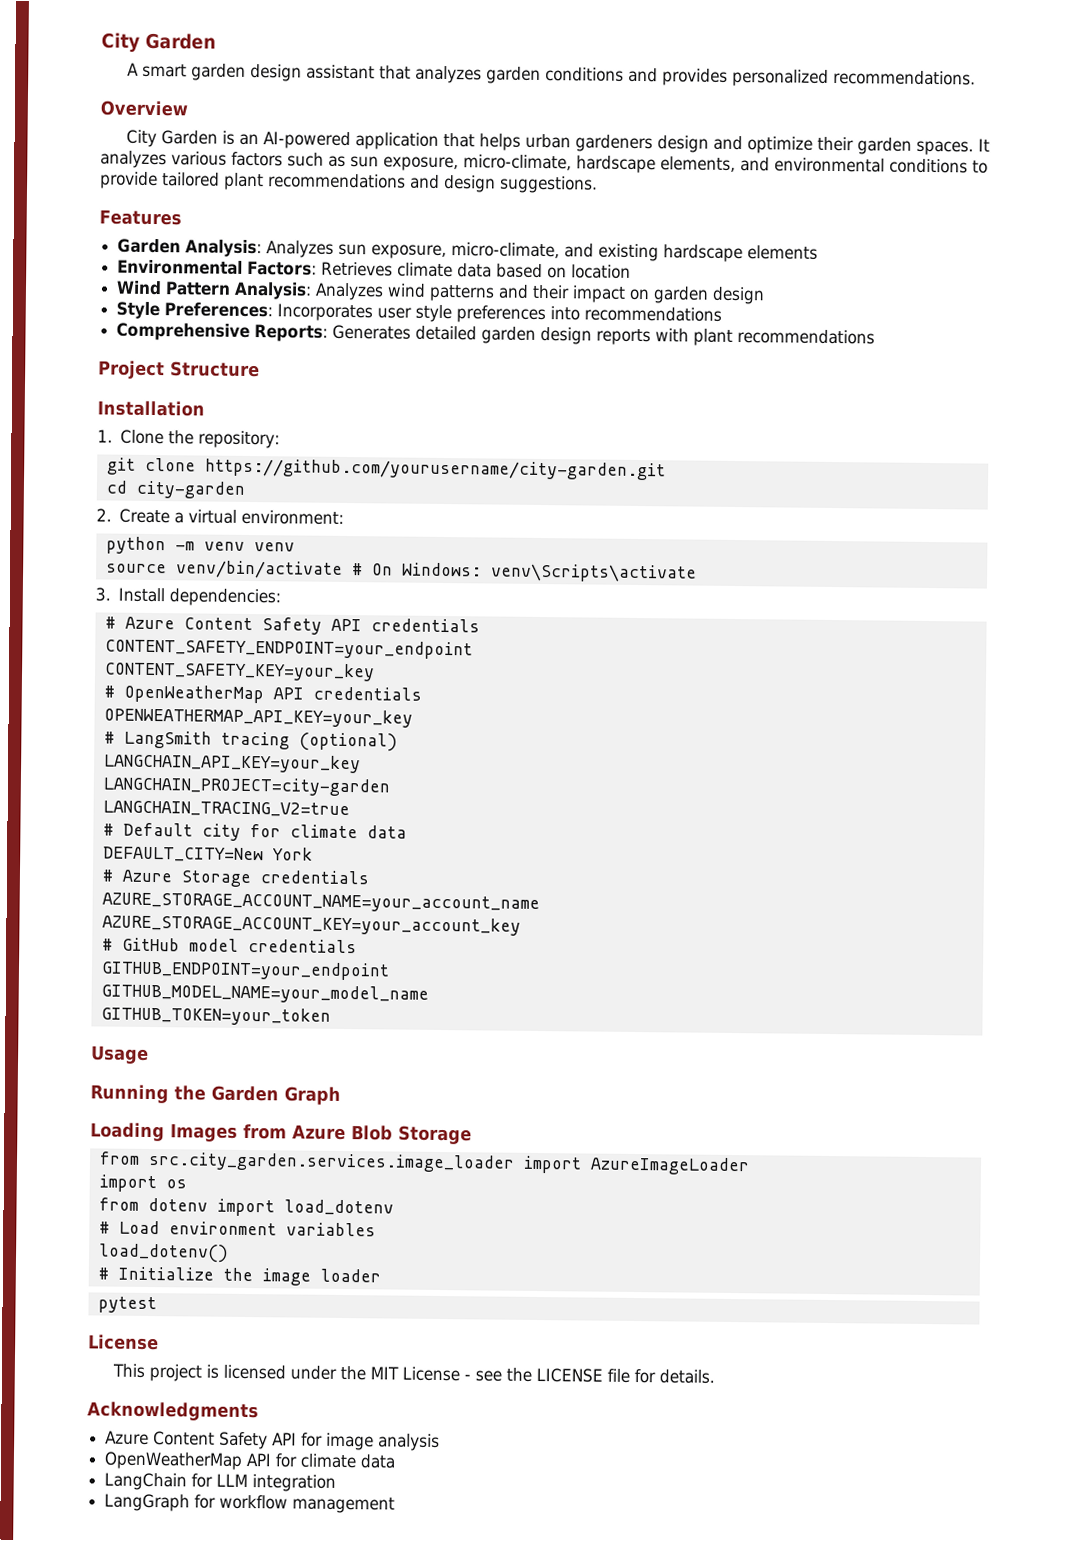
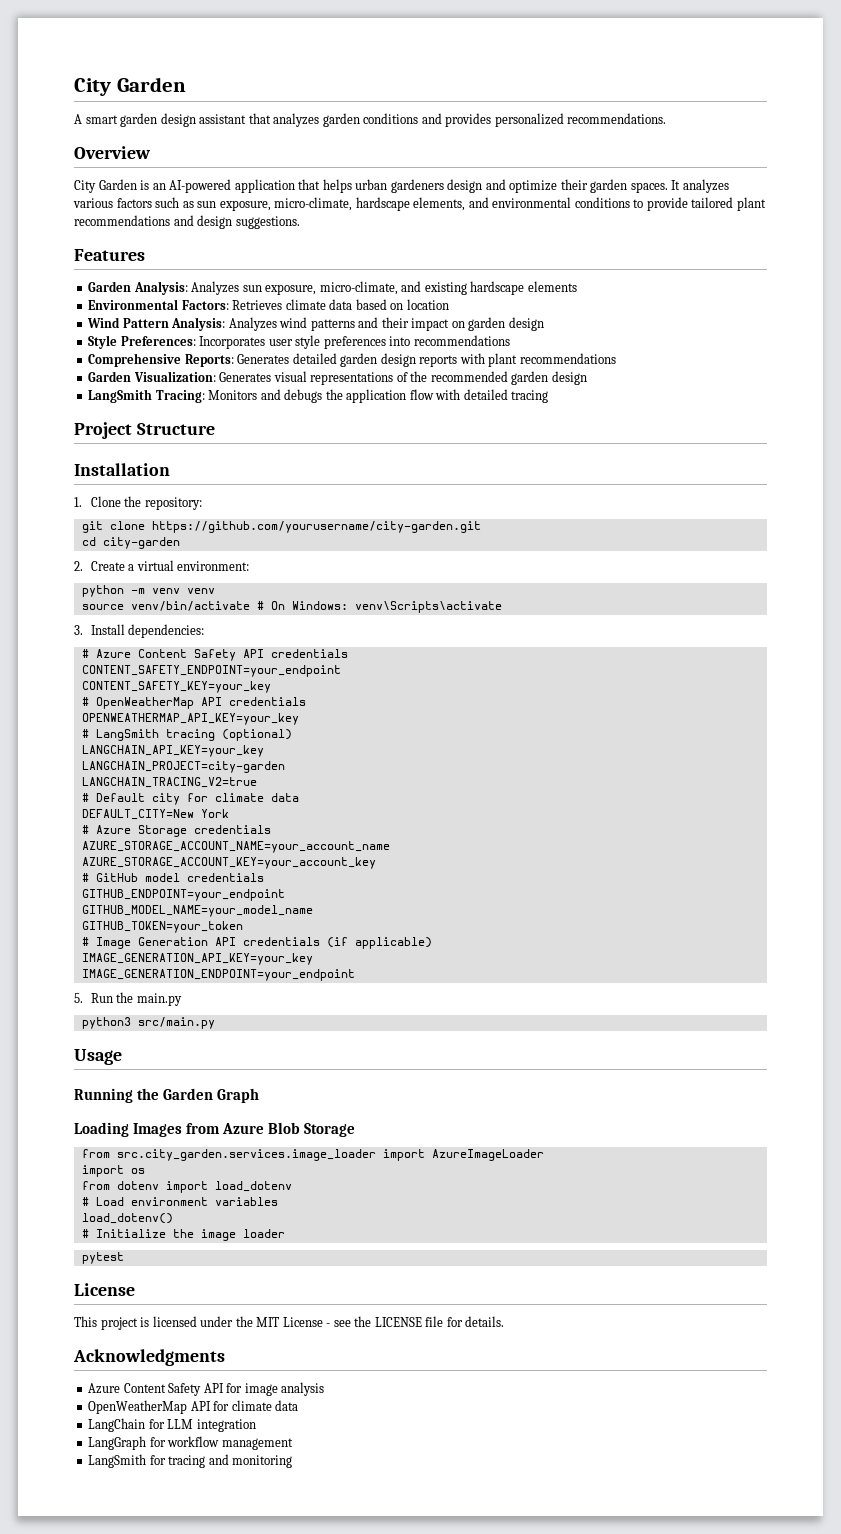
+ Garden Visualization: Generates visual representations of the recommended garden design
+ LangSmith Tracing: Monitors and debugs the application flow with detailed tracing
+ # Image Generation API credentials (if applicable)
+ IMAGE_GENERATION_API_KEY=your_key
+ IMAGE_GENERATION_ENDPOINT=your_endpoint
+ 5. Run the main.py
+ python3 src/main.py
+ LangSmith for tracing and monitoring

